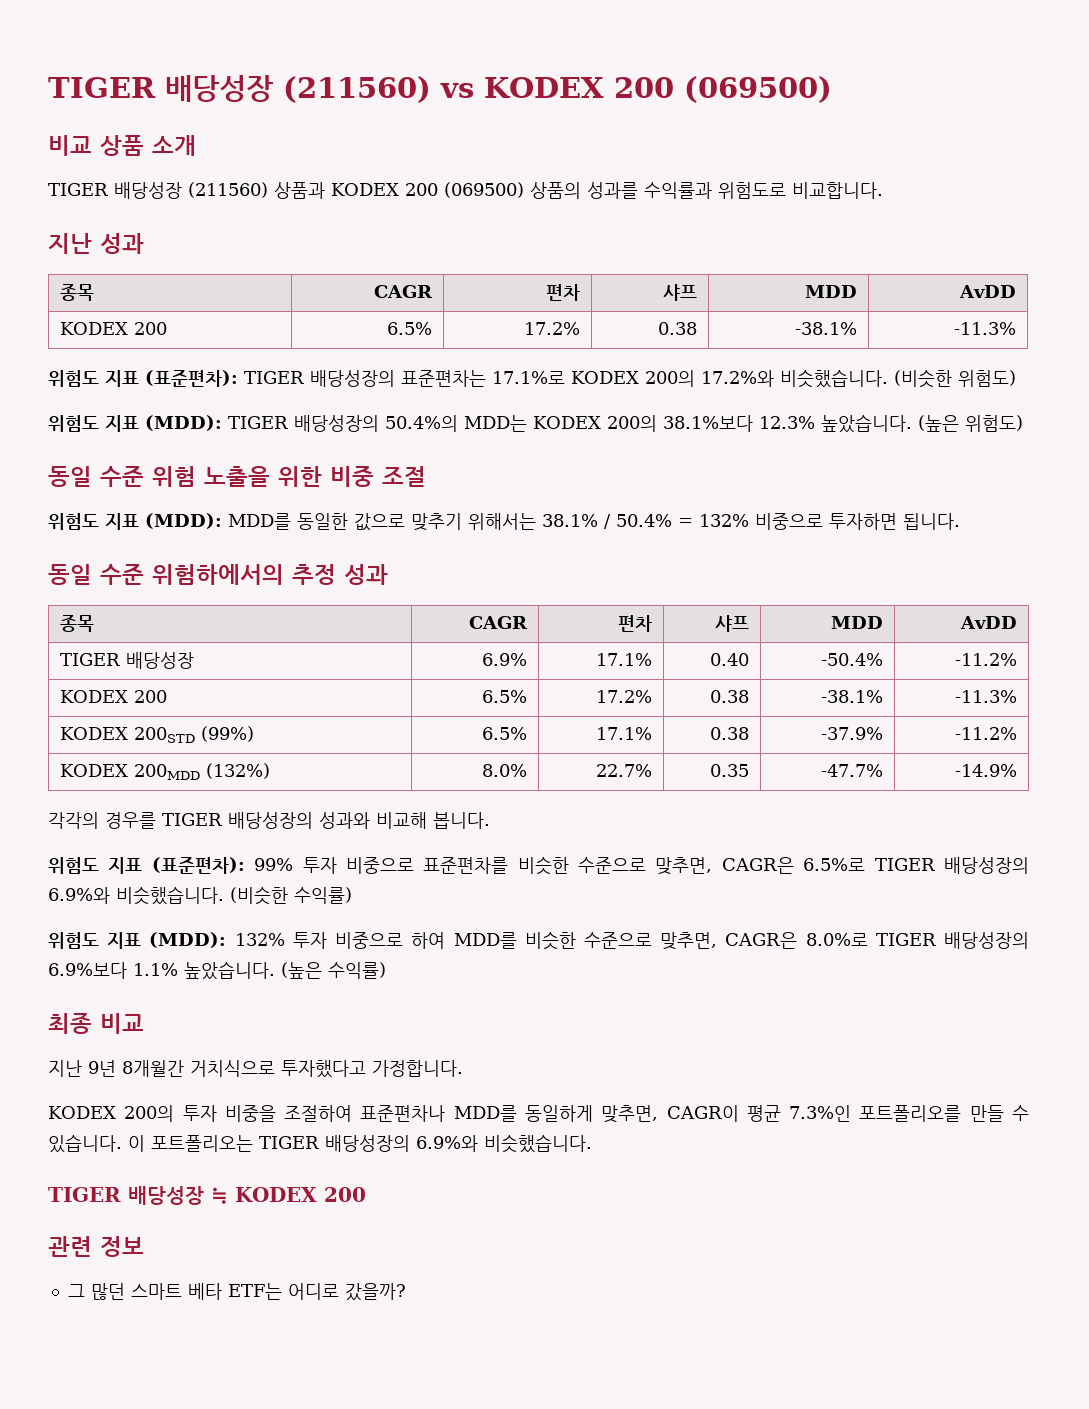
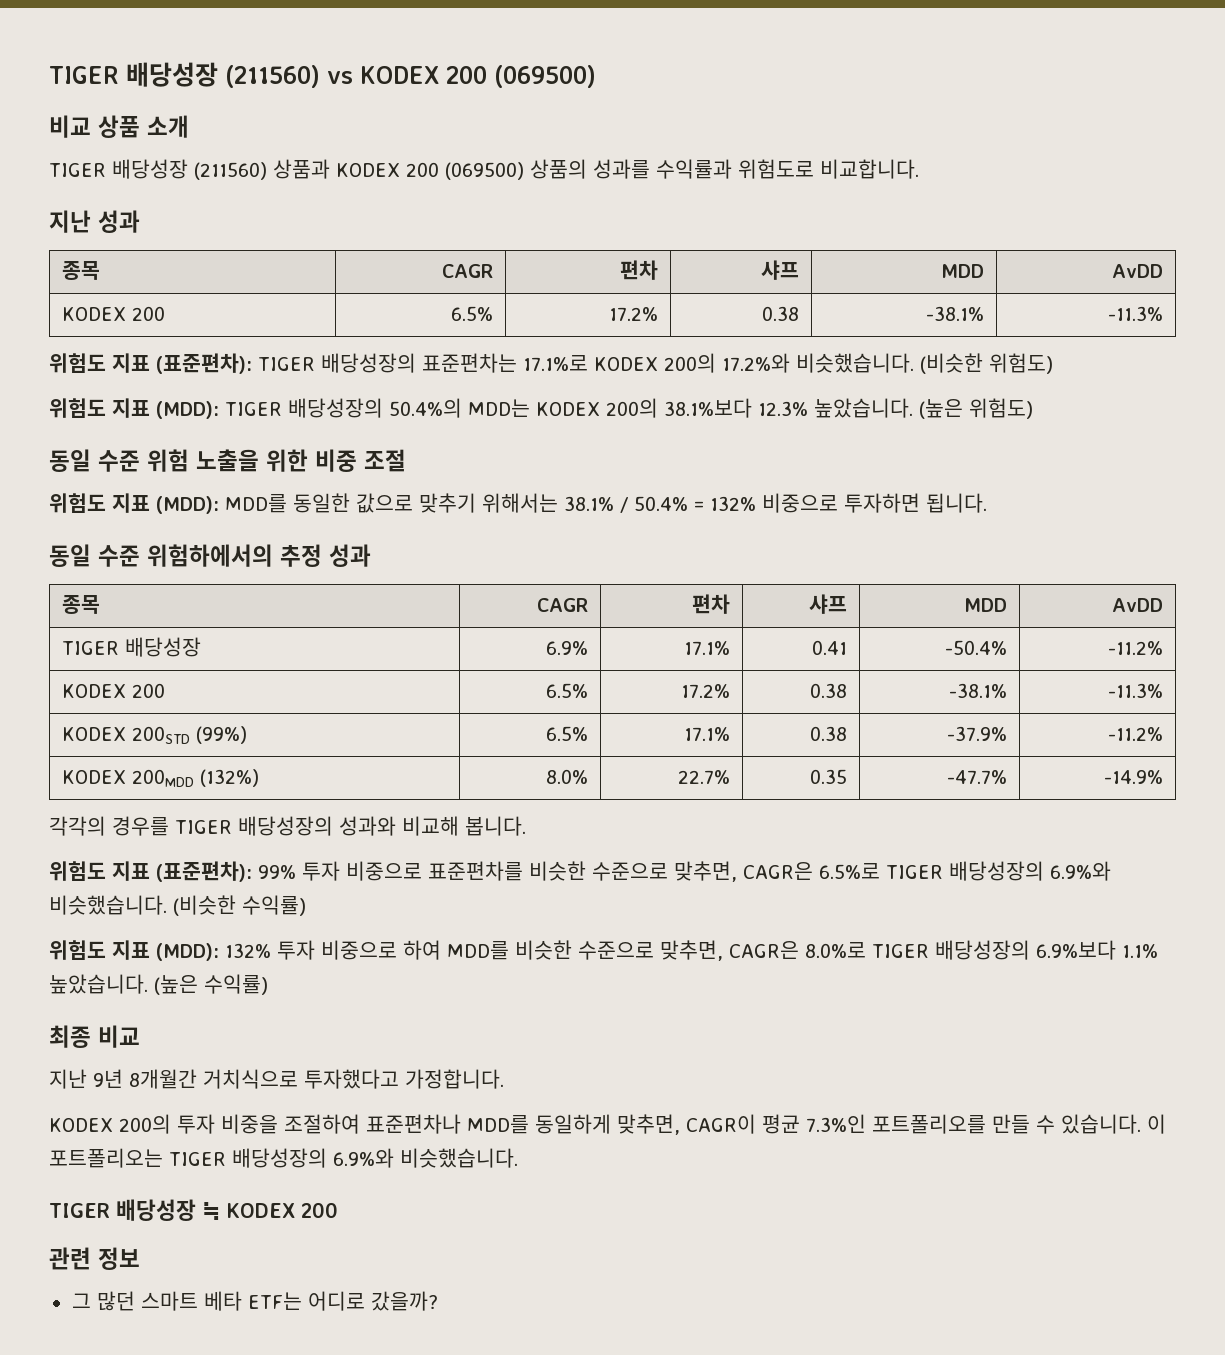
- TIGER 배당성장 | 6.9% | 17.1% | 0.40 | -50.4% | -11.2%
+ TIGER 배당성장 | 6.9% | 17.1% | 0.41 | -50.4% | -11.2%

